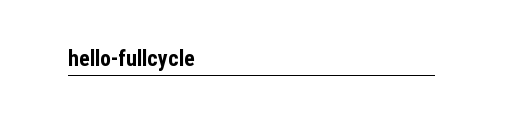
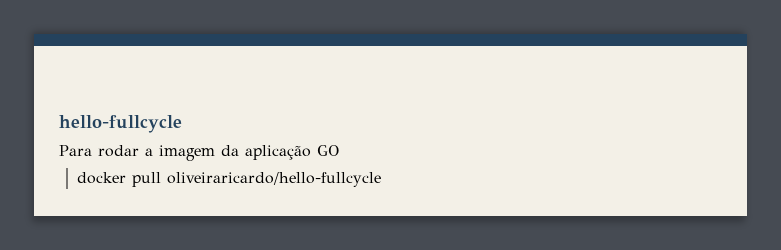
+ Para rodar a imagem da aplicação GO
+ docker pull oliveiraricardo/hello-fullcycle

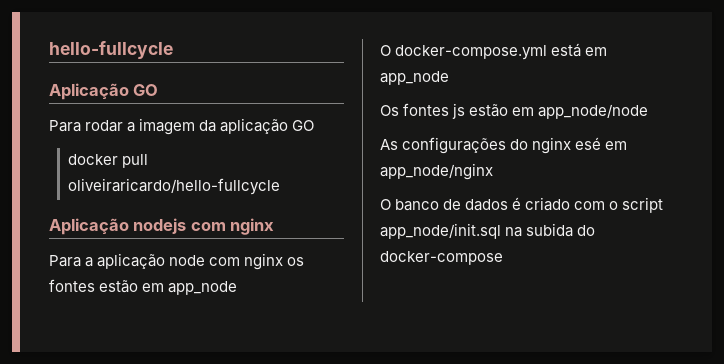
+ Aplicação GO
+ Aplicação nodejs com nginx
+ Para a aplicação node com nginx os fontes estão em app_node
+ O docker-compose.yml está em app_node
+ Os fontes js estão em app_node/node
+ As configurações do nginx esé em app_node/nginx
+ O banco de dados é criado com o script app_node/init.sql na subida do docker-compose

